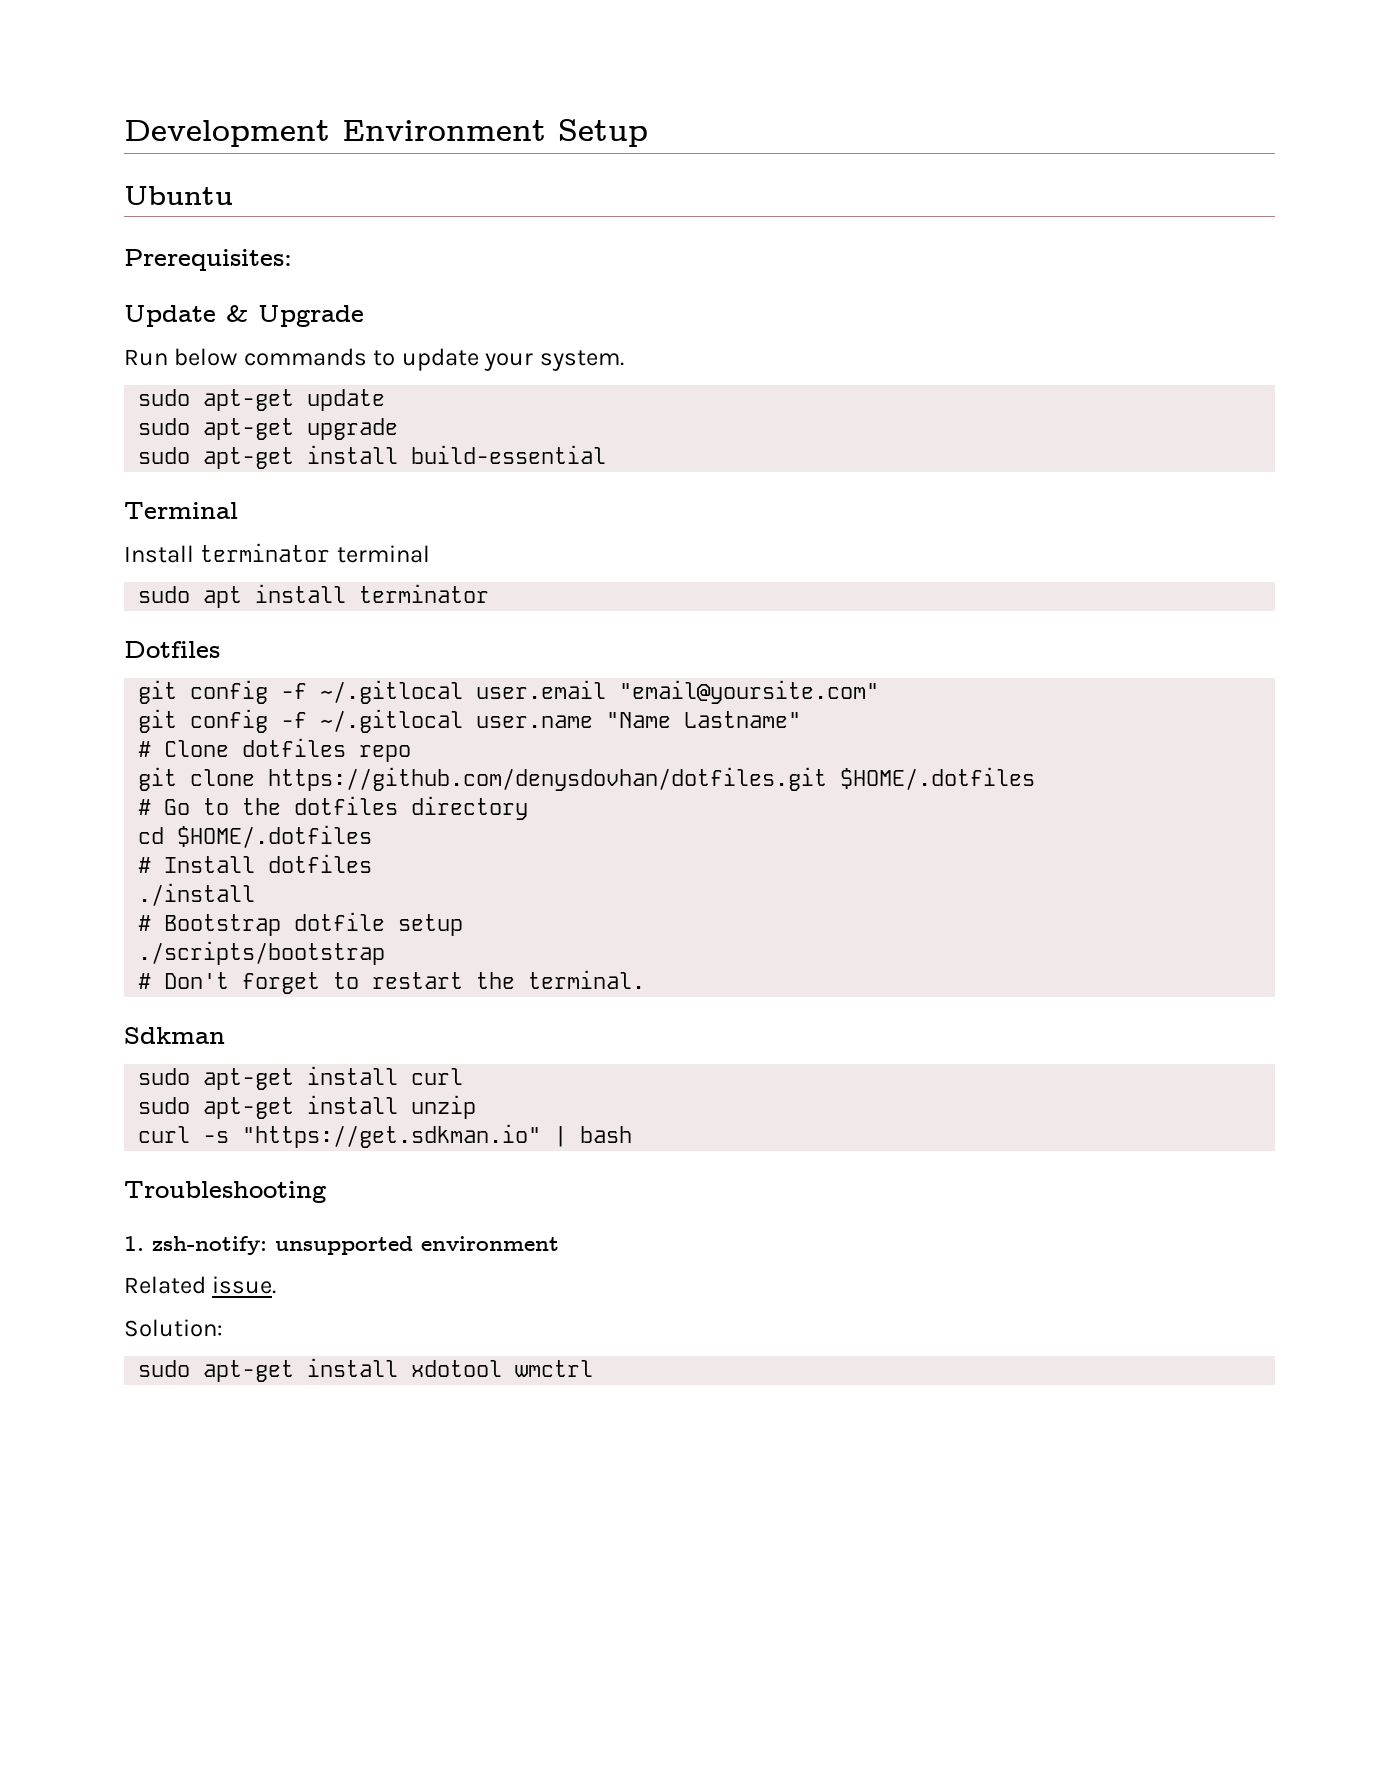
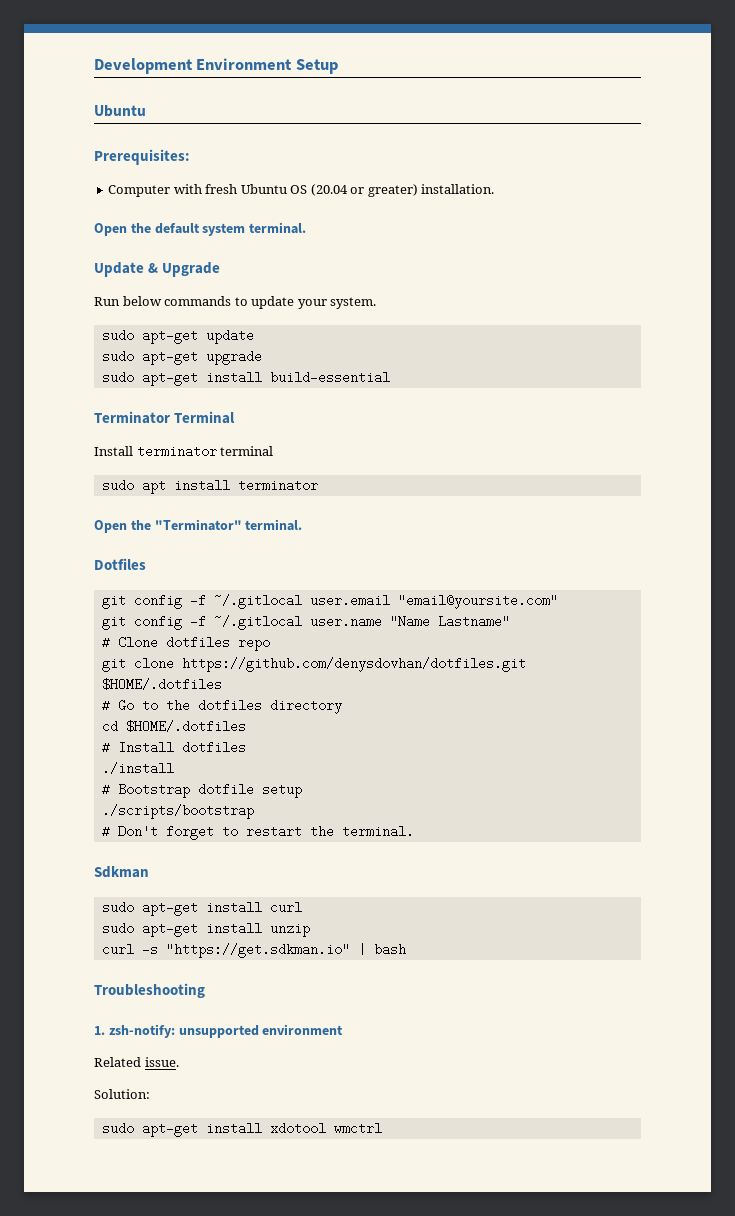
+ Computer with fresh Ubuntu OS (20.04 or greater) installation.
+ Open the default system terminal.
- Terminal
+ Terminator Terminal
+ Open the "Terminator" terminal.

